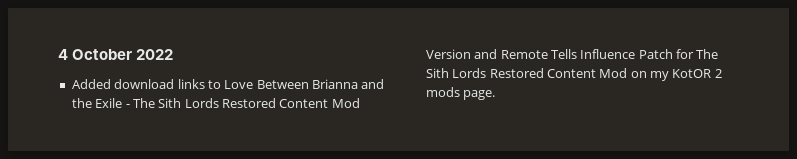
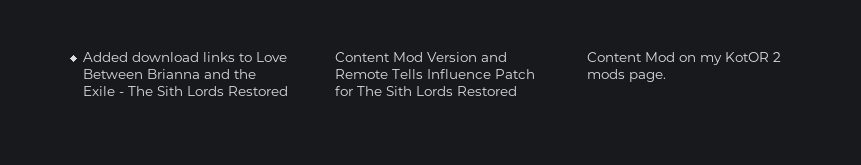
- 4 October 2022

